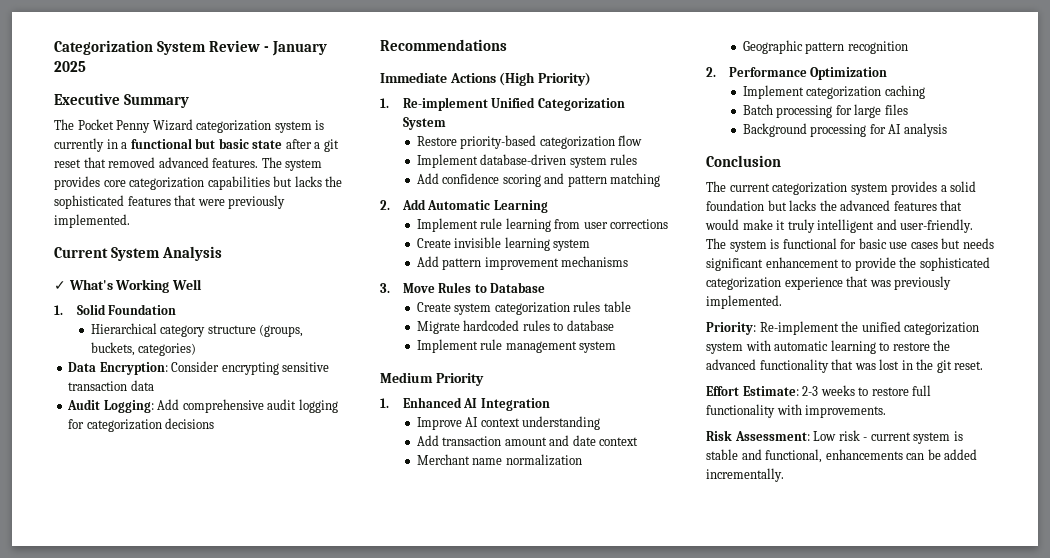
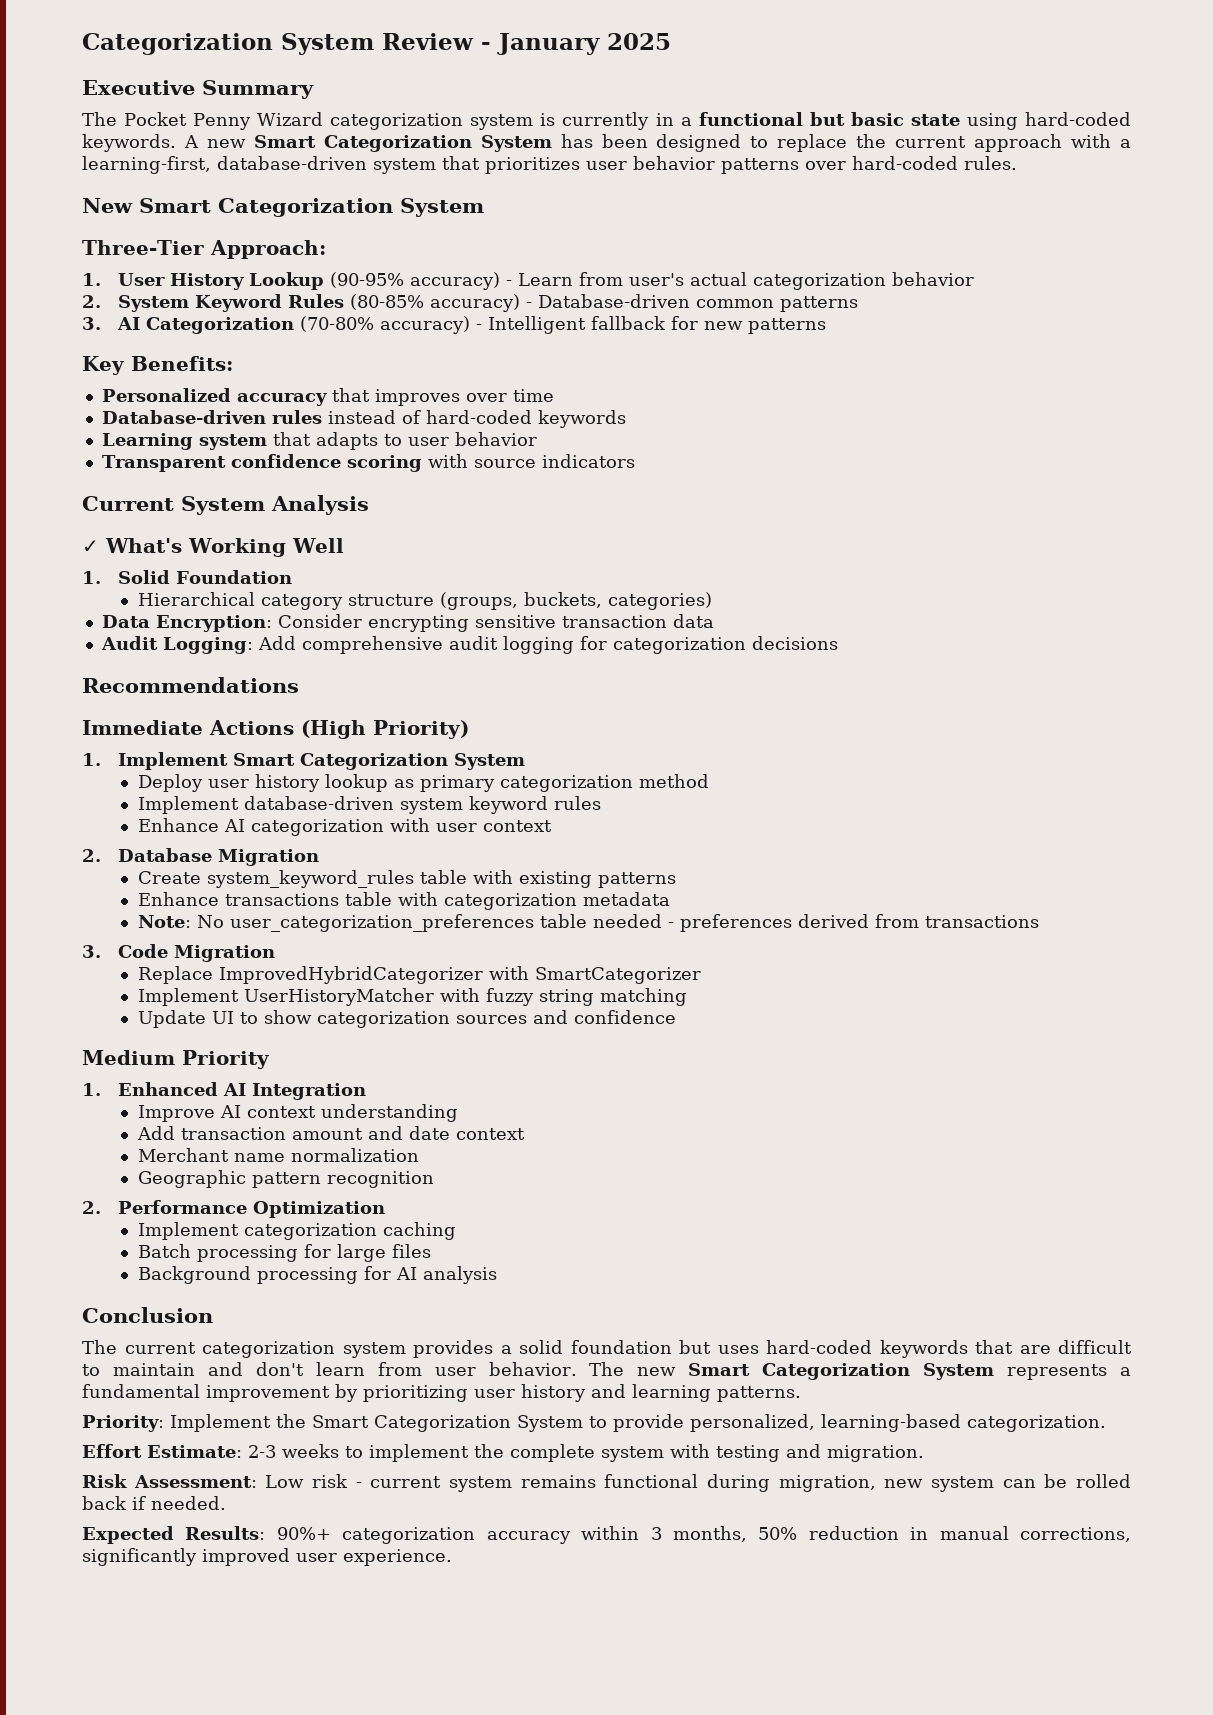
- The Pocket Penny Wizard categorization system is currently in a functional but basic state after a git reset that removed advanced features. The system provides core categorization capabilities but lacks the sophisticated features that were previously implemented.
+ The Pocket Penny Wizard categorization system is currently in a functional but basic state using hard-coded keywords. A new Smart Categorization System has been designed to replace the current approach with a learning-first, database-driven system that prioritizes user behavior patterns over hard-coded rules.
+ New Smart Categorization System
+ Three-Tier Approach:
+ 1. User History Lookup (90-95% accuracy) - Learn from user's actual categorization behavior
+ 2. System Keyword Rules (80-85% accuracy) - Database-driven common patterns
+ 3. AI Categorization (70-80% accuracy) - Intelligent fallback for new patterns
+ Key Benefits:
+ Personalized accuracy that improves over time
+ Database-driven rules instead of hard-coded keywords
+ Learning system that adapts to user behavior
+ Transparent confidence scoring with source indicators
- 1. Re-implement Unified Categorization System
- Restore priority-based categorization flow
+ 1. Implement Smart Categorization System
+ Deploy user history lookup as primary categorization method
- Implement database-driven system rules
+ Implement database-driven system keyword rules
- Add confidence scoring and pattern matching
- 2. Add Automatic Learning
- Implement rule learning from user corrections
- Create invisible learning system
- Add pattern improvement mechanisms
- 3. Move Rules to Database
- Create system categorization rules table
- Migrate hardcoded rules to database
- Implement rule management system
+ Enhance AI categorization with user context
+ 2. Database Migration
+ Create system_keyword_rules table with existing patterns
+ Enhance transactions table with categorization metadata
+ Note: No user_categorization_preferences table needed - preferences derived from transactions
+ 3. Code Migration
+ Replace ImprovedHybridCategorizer with SmartCategorizer
+ Implement UserHistoryMatcher with fuzzy string matching
+ Update UI to show categorization sources and confidence
- The current categorization system provides a solid foundation but lacks the advanced features that would make it truly intelligent and user-friendly. The system is functional for basic use cases but needs significant enhancement to provide the sophisticated categorization experience that was previously implemented.
- Priority: Re-implement the unified categorization system with automatic learning to restore the advanced functionality that was lost in the git reset.
+ The current categorization system provides a solid foundation but uses hard-coded keywords that are difficult to maintain and don't learn from user behavior. The new Smart Categorization System represents a fundamental improvement by prioritizing user history and learning patterns.
+ Priority: Implement the Smart Categorization System to provide personalized, learning-based categorization.
- Effort Estimate: 2-3 weeks to restore full functionality with improvements.
+ Effort Estimate: 2-3 weeks to implement the complete system with testing and migration.
- Risk Assessment: Low risk - current system is stable and functional, enhancements can be added incrementally.
+ Risk Assessment: Low risk - current system remains functional during migration, new system can be rolled back if needed.
+ Expected Results: 90%+ categorization accuracy within 3 months, 50% reduction in manual corrections, significantly improved user experience.

